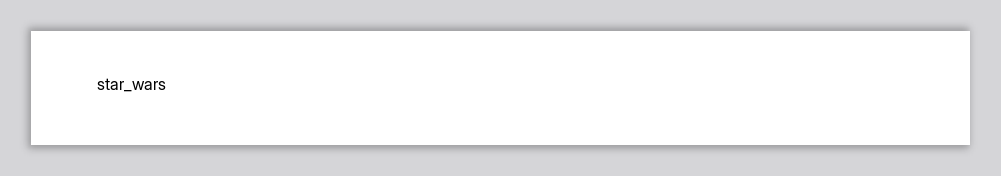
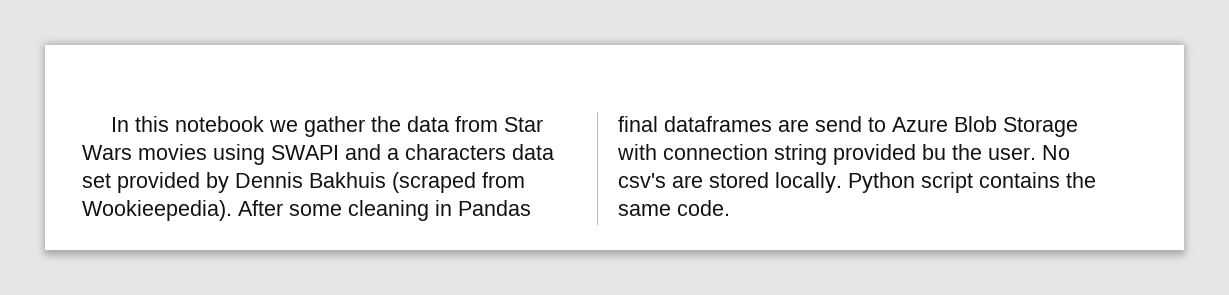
- star_wars
+ In this notebook we gather the data from Star Wars movies using SWAPI and a characters data set provided by Dennis Bakhuis (scraped from Wookieepedia). After some cleaning in Pandas final dataframes are send to Azure Blob Storage with connection string provided bu the user. No csv's are stored locally. Python script contains the same code.

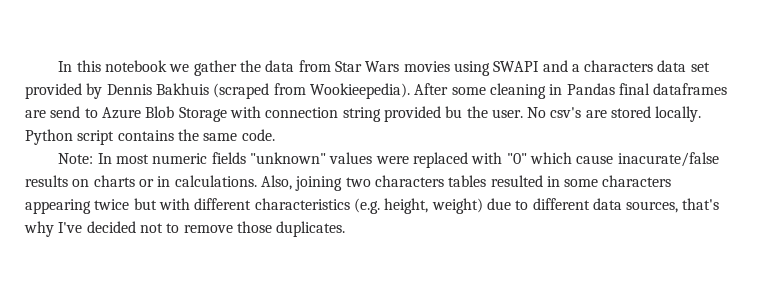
+ Note: In most numeric fields "unknown" values were replaced with "0" which cause inacurate/false results on charts or in calculations. Also, joining two characters tables resulted in some characters appearing twice but with different characteristics (e.g. height, weight) due to different data sources, that's why I've decided not to remove those duplicates.

